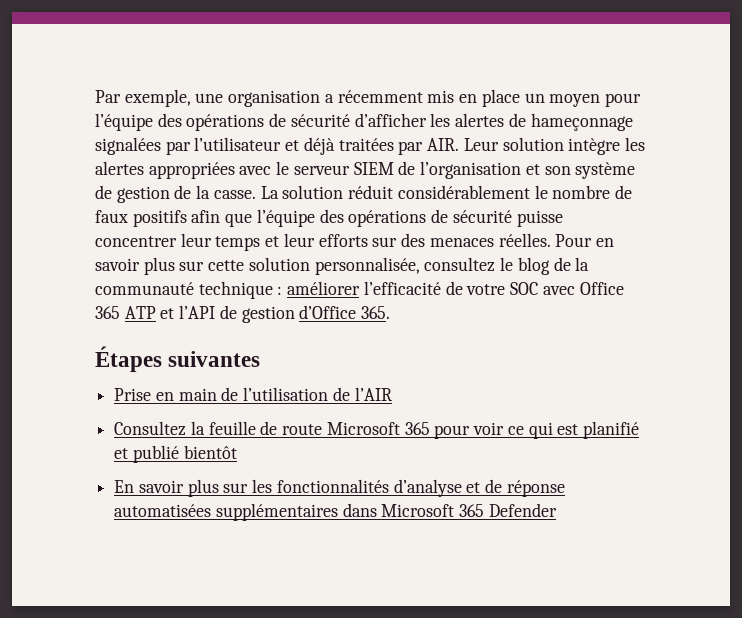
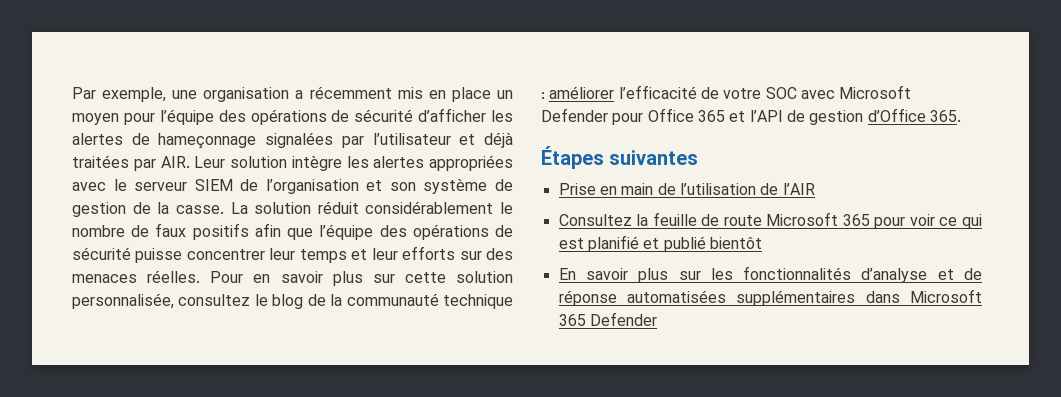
- Pour en savoir plus sur cette solution personnalisée, consultez le blog de la communauté technique : améliorer l’efficacité de votre SOC avec Office 365 ATP et l’API de gestion d’Office 365.
+ Pour en savoir plus sur cette solution personnalisée, consultez le blog de la communauté technique : améliorer l’efficacité de votre SOC avec Microsoft Defender pour Office 365 et l’API de gestion d’Office 365.

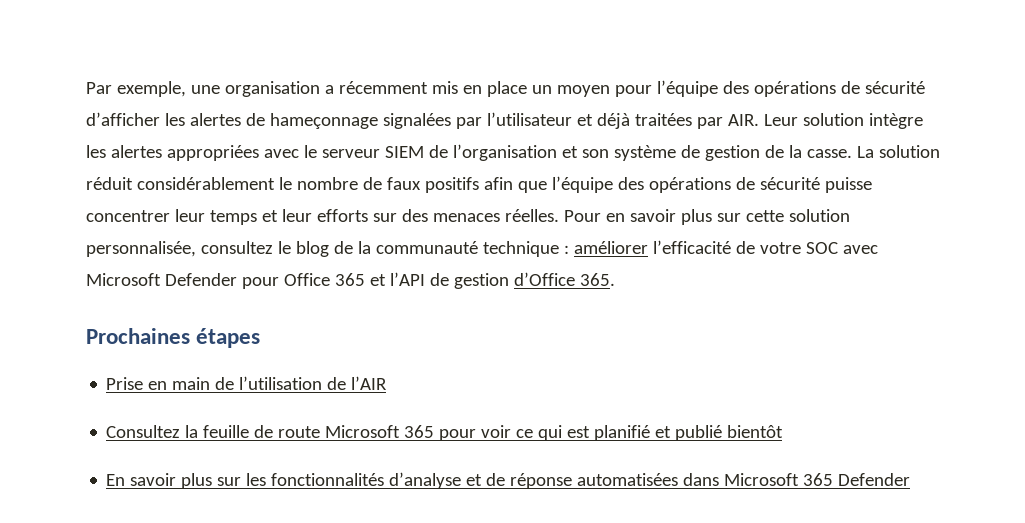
- Étapes suivantes
+ Prochaines étapes
- En savoir plus sur les fonctionnalités d’analyse et de réponse automatisées supplémentaires dans Microsoft 365 Defender
+ En savoir plus sur les fonctionnalités d’analyse et de réponse automatisées dans Microsoft 365 Defender

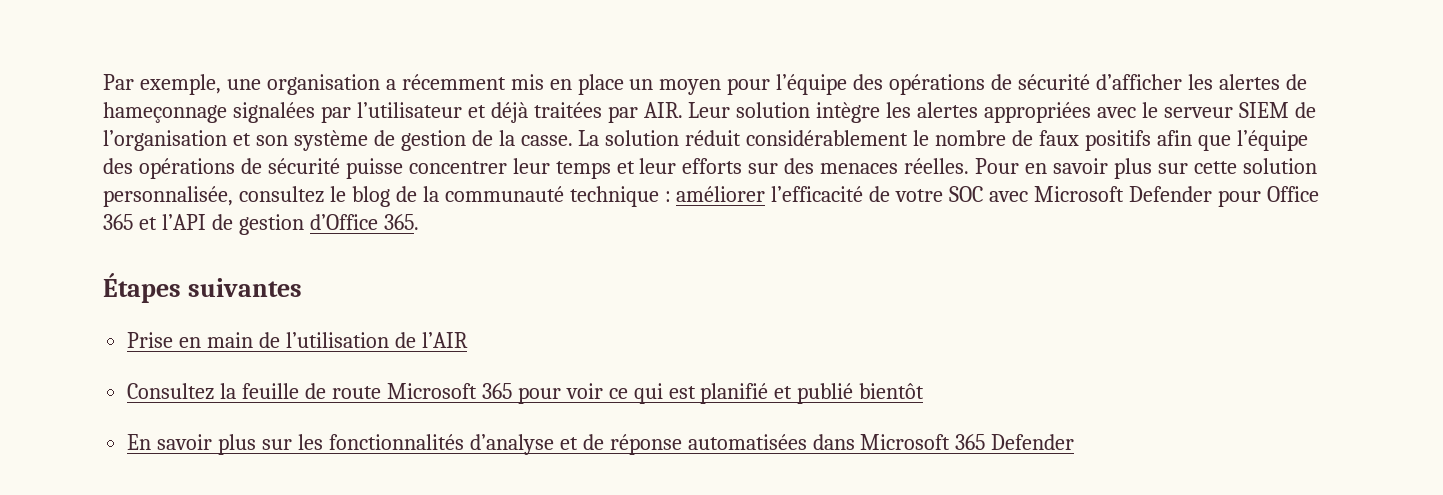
- Prochaines étapes
+ Étapes suivantes

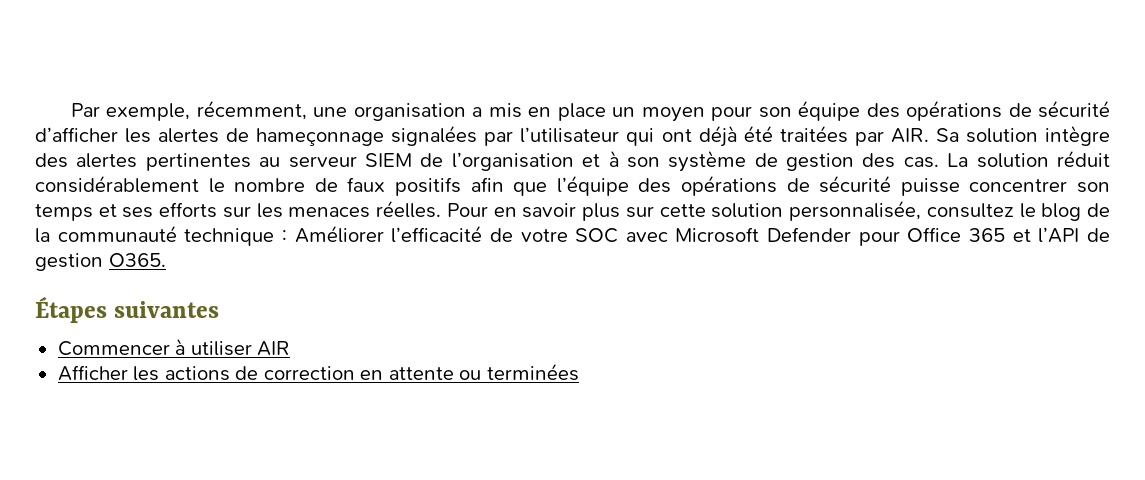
- Par exemple, une organisation a récemment mis en place un moyen pour l’équipe des opérations de sécurité d’afficher les alertes de hameçonnage signalées par l’utilisateur et déjà traitées par AIR. Leur solution intègre les alertes appropriées avec le serveur SIEM de l’organisation et son système de gestion de la casse.
+ Par exemple, récemment, une organisation a mis en place un moyen pour son équipe des opérations de sécurité d’afficher les alertes de hameçonnage signalées par l’utilisateur qui ont déjà été traitées par AIR. Sa solution intègre des alertes pertinentes au serveur SIEM de l’organisation et à son système de gestion des cas.
- La solution réduit considérablement le nombre de faux positifs afin que l’équipe des opérations de sécurité puisse concentrer leur temps et leur efforts sur des menaces réelles.
+ La solution réduit considérablement le nombre de faux positifs afin que l’équipe des opérations de sécurité puisse concentrer son temps et ses efforts sur les menaces réelles.
- Pour en savoir plus sur cette solution personnalisée, consultez le blog de la communauté technique : améliorer l’efficacité de votre SOC avec Microsoft Defender pour Office 365 et l’API de gestion d’Office 365.
+ Pour en savoir plus sur cette solution personnalisée, consultez le blog de la communauté technique : Améliorer l’efficacité de votre SOC avec Microsoft Defender pour Office 365 et l’API de gestion O365.
- Prise en main de l’utilisation de l’AIR
- Consultez la feuille de route Microsoft 365 pour voir ce qui est planifié et publié bientôt
- En savoir plus sur les fonctionnalités d’analyse et de réponse automatisées dans Microsoft 365 Defender
+ Commencer à utiliser AIR
+ Afficher les actions de correction en attente ou terminées

